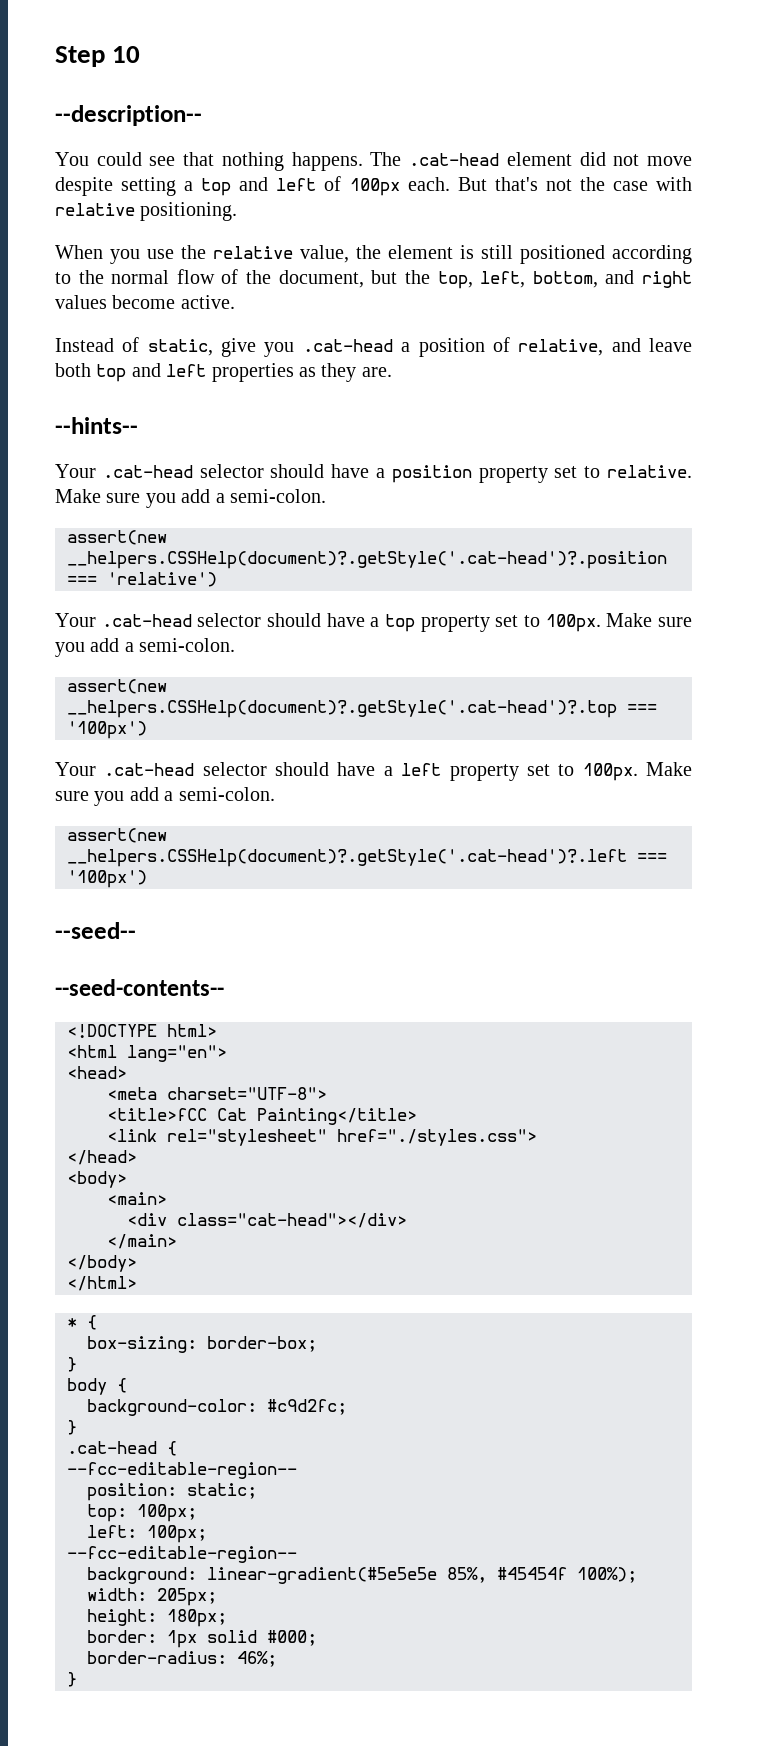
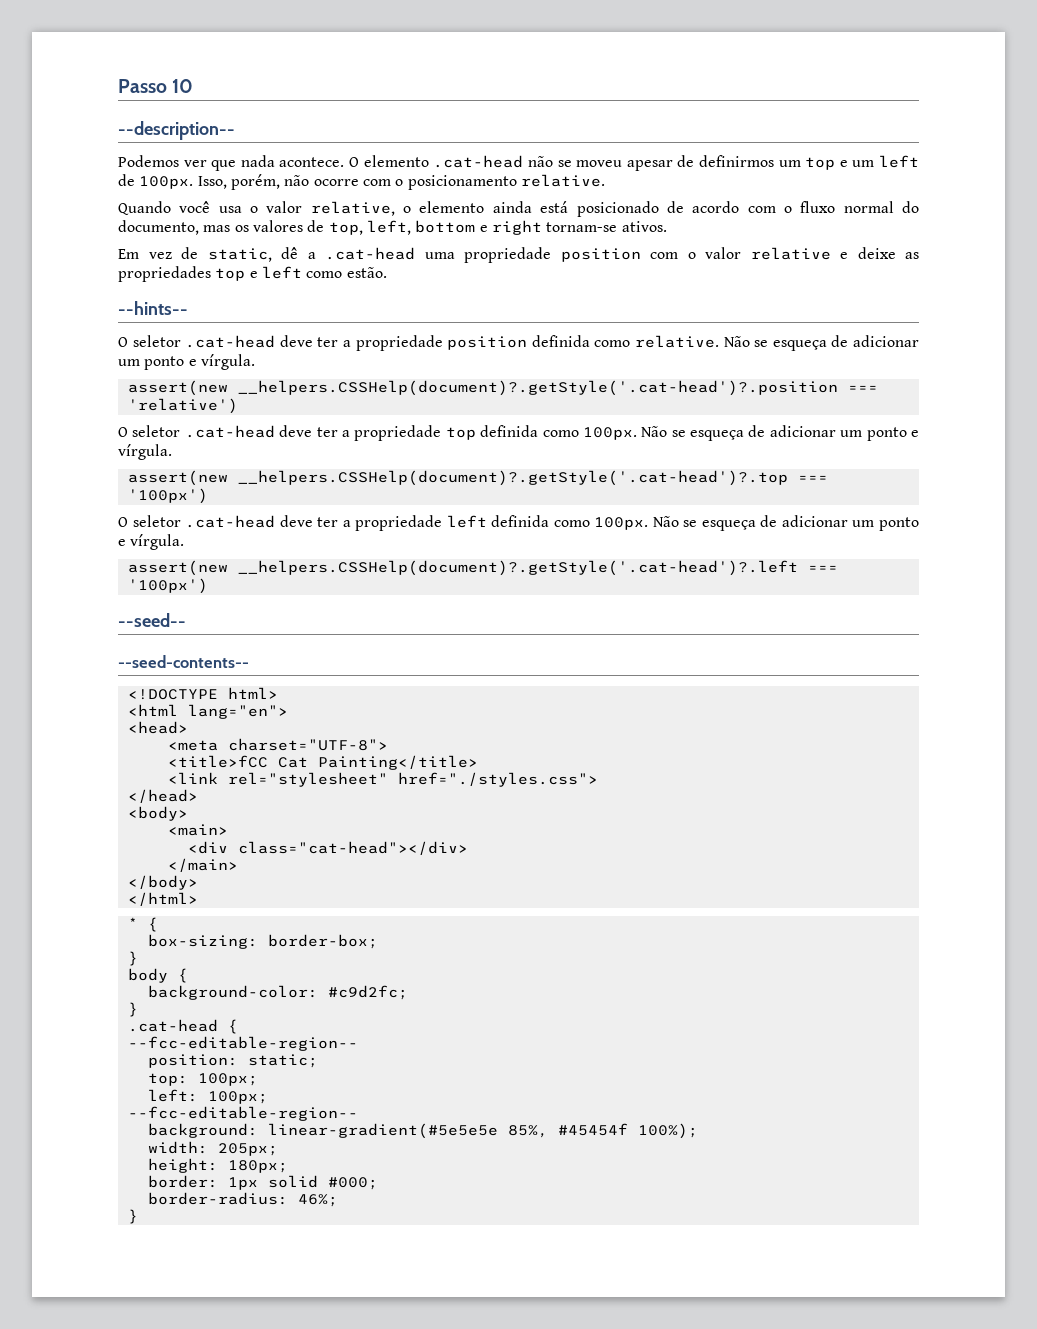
- Step 10
+ Passo 10
- You could see that nothing happens. The .cat-head element did not move despite setting a top and left of 100px each. But that's not the case with relative positioning.
- When you use the relative value, the element is still positioned according to the normal flow of the document, but the top, left, bottom, and right values become active.
- Instead of static, give you .cat-head a position of relative, and leave both top and left properties as they are.
+ Podemos ver que nada acontece. O elemento .cat-head não se moveu apesar de definirmos um top e um left de 100px. Isso, porém, não ocorre com o posicionamento relative.
+ Quando você usa o valor relative, o elemento ainda está posicionado de acordo com o fluxo normal do documento, mas os valores de top, left, bottom e right tornam-se ativos.
+ Em vez de static, dê a .cat-head uma propriedade position com o valor relative e deixe as propriedades top e left como estão.
  --hints--
- Your .cat-head selector should have a position property set to relative. Make sure you add a semi-colon.
+ O seletor .cat-head deve ter a propriedade position definida como relative. Não se esqueça de adicionar um ponto e vírgula.
  assert(new __helpers.CSSHelp(document)?.getStyle('.cat-head')?.position === 'relative')
- Your .cat-head selector should have a top property set to 100px. Make sure you add a semi-colon.
+ O seletor .cat-head deve ter a propriedade top definida como 100px. Não se esqueça de adicionar um ponto e vírgula.
  assert(new __helpers.CSSHelp(document)?.getStyle('.cat-head')?.top === '100px')
- Your .cat-head selector should have a left property set to 100px. Make sure you add a semi-colon.
+ O seletor .cat-head deve ter a propriedade left definida como 100px. Não se esqueça de adicionar um ponto e vírgula.

